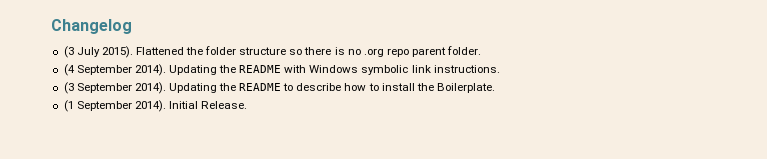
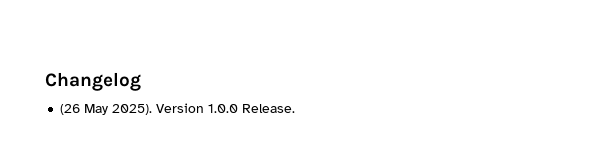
- (3 July 2015). Flattened the folder structure so there is no .org repo parent folder.
- (4 September 2014). Updating the README with Windows symbolic link instructions.
- (3 September 2014). Updating the README to describe how to install the Boilerplate.
- (1 September 2014). Initial Release.
+ (26 May 2025). Version 1.0.0 Release.

